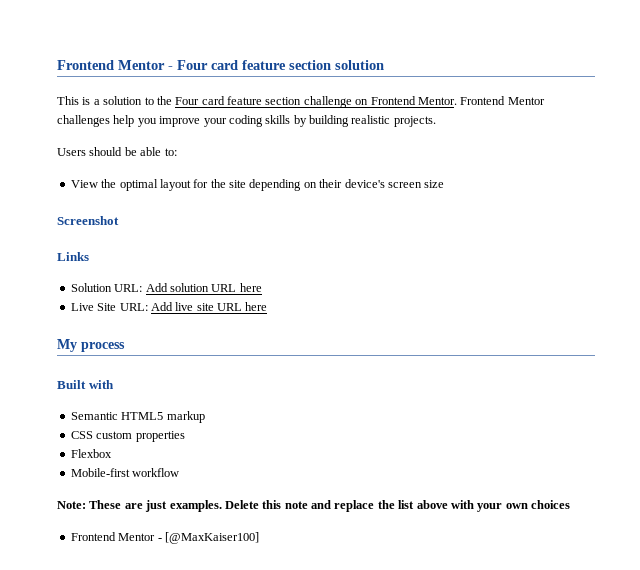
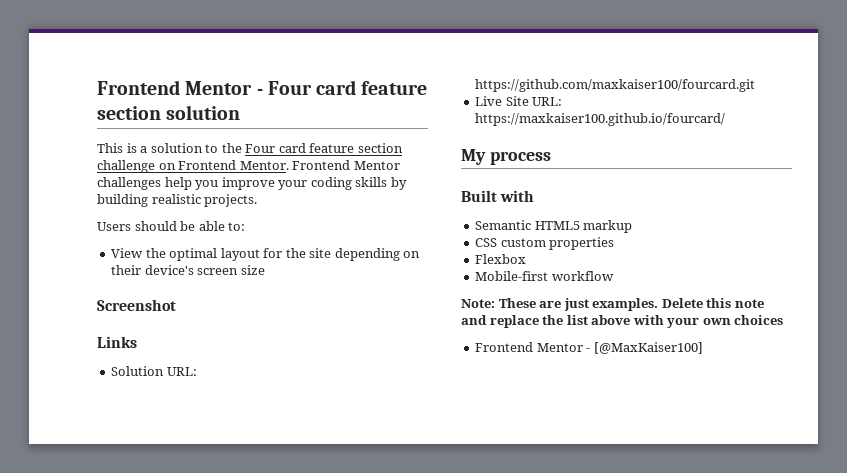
- Solution URL: Add solution URL here
+ Solution URL: https://github.com/maxkaiser100/fourcard.git
- Live Site URL: Add live site URL here
+ Live Site URL: https://maxkaiser100.github.io/fourcard/

